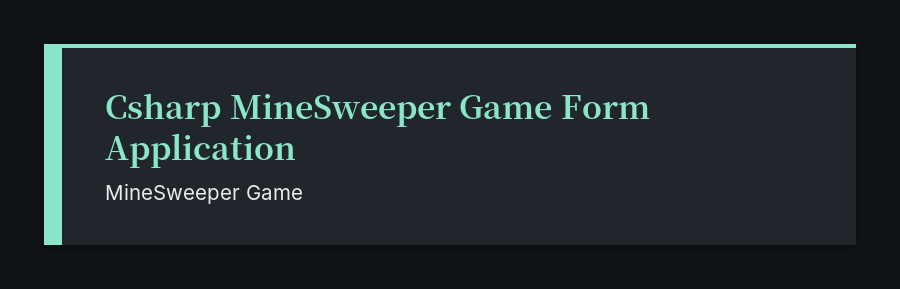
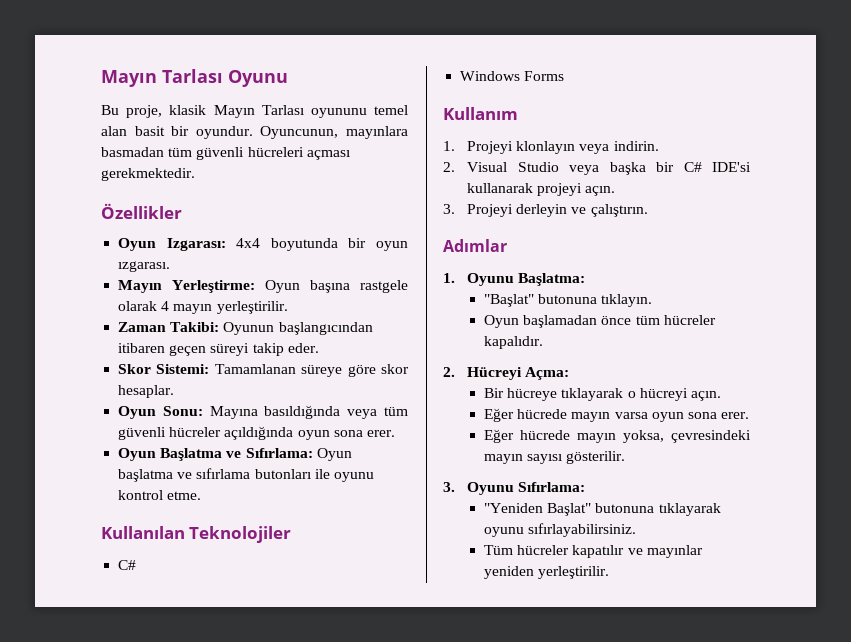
- Csharp MineSweeper Game Form Application
- MineSweeper Game
+ Mayın Tarlası Oyunu
+ Bu proje, klasik Mayın Tarlası oyununu temel alan basit bir oyundur. Oyuncunun, mayınlara basmadan tüm güvenli hücreleri açması gerekmektedir.
+ Özellikler
+ Oyun Izgarası: 4x4 boyutunda bir oyun ızgarası.
+ Mayın Yerleştirme: Oyun başına rastgele olarak 4 mayın yerleştirilir.
+ Zaman Takibi: Oyunun başlangıcından itibaren geçen süreyi takip eder.
+ Skor Sistemi: Tamamlanan süreye göre skor hesaplar.
+ Oyun Sonu: Mayına basıldığında veya tüm güvenli hücreler açıldığında oyun sona erer.
+ Oyun Başlatma ve Sıfırlama: Oyun başlatma ve sıfırlama butonları ile oyunu kontrol etme.
+ Kullanılan Teknolojiler
+ C#
+ Windows Forms
+ Kullanım
+ 1. Projeyi klonlayın veya indirin.
+ 2. Visual Studio veya başka bir C# IDE'si kullanarak projeyi açın.
+ 3. Projeyi derleyin ve çalıştırın.
+ Adımlar
+ 1. Oyunu Başlatma:
+ "Başlat" butonuna tıklayın.
+ Oyun başlamadan önce tüm hücreler kapalıdır.
+ 2. Hücreyi Açma:
+ Bir hücreye tıklayarak o hücreyi açın.
+ Eğer hücrede mayın varsa oyun sona erer.
+ Eğer hücrede mayın yoksa, çevresindeki mayın sayısı gösterilir.
+ 3. Oyunu Sıfırlama:
+ "Yeniden Başlat" butonuna tıklayarak oyunu sıfırlayabilirsiniz.
+ Tüm hücreler kapatılır ve mayınlar yeniden yerleştirilir.

